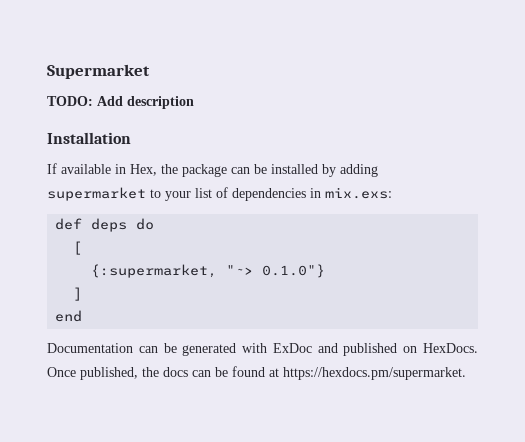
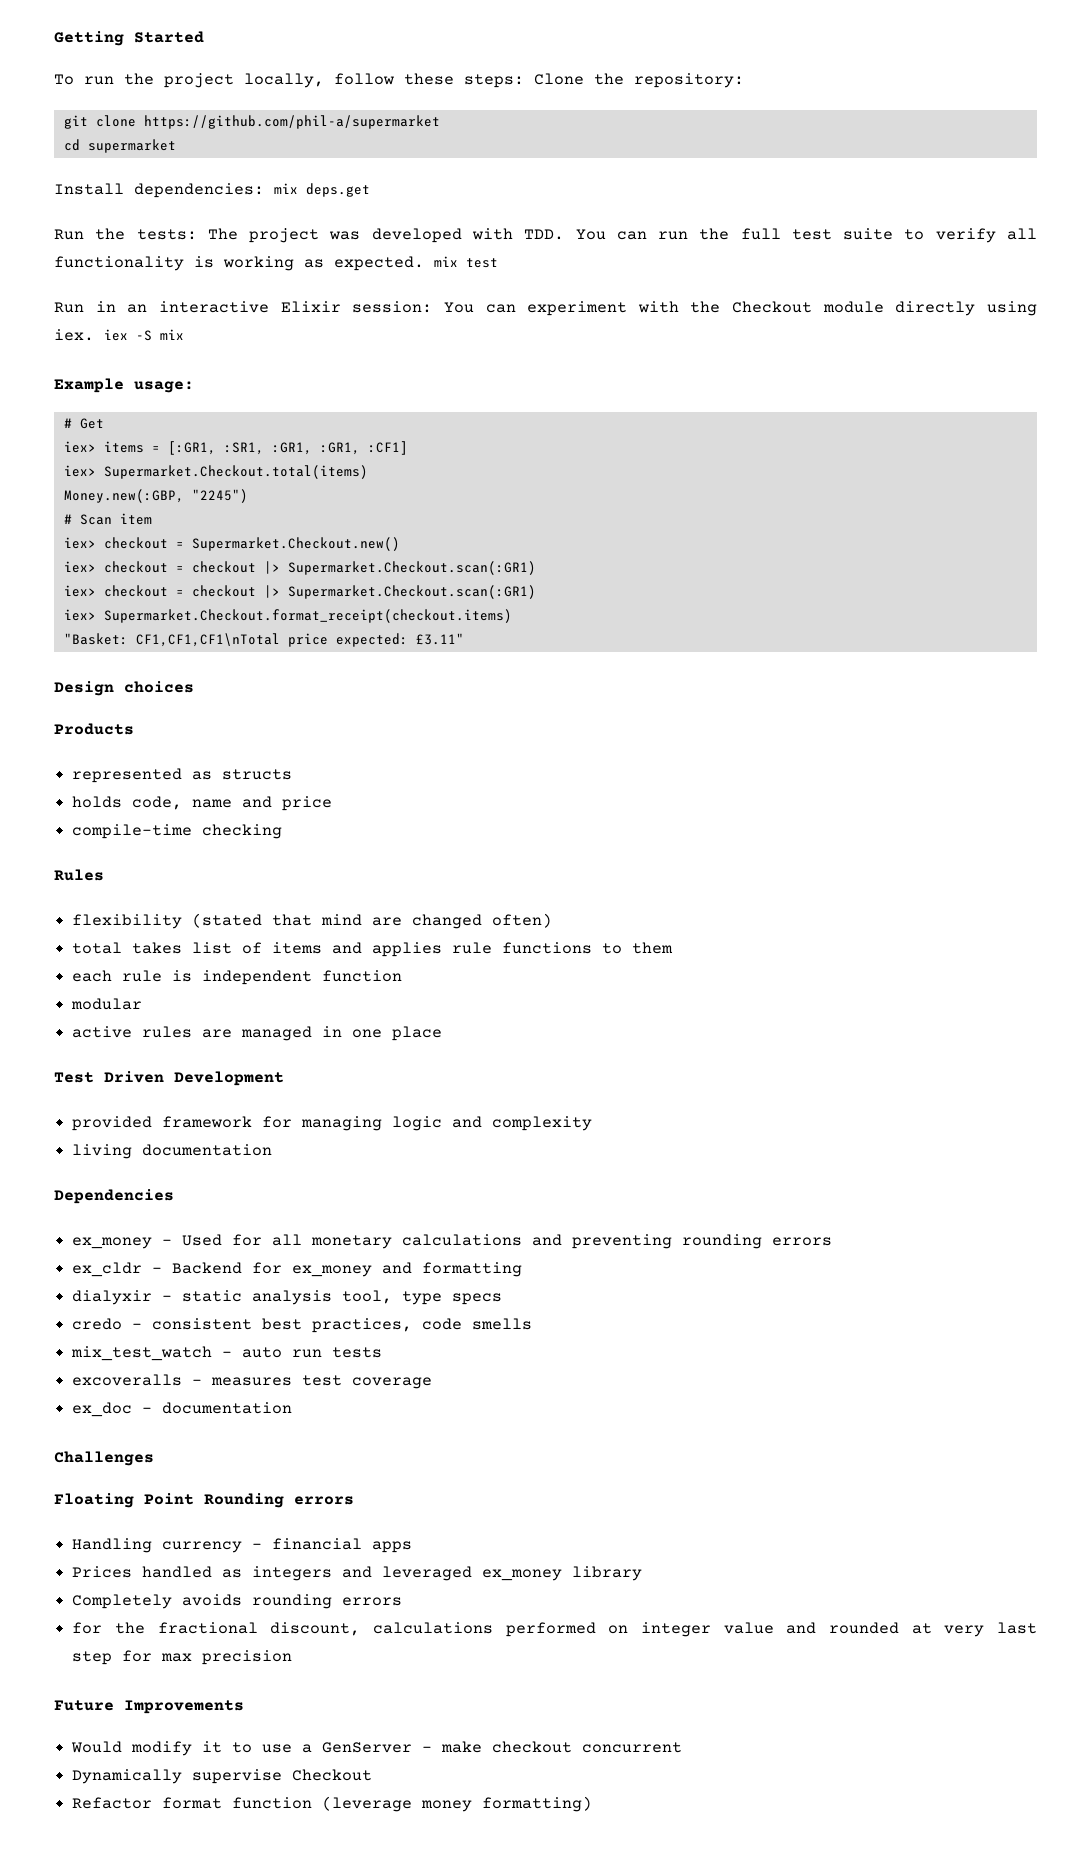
- Supermarket
- TODO: Add description
- Installation
- If available in Hex, the package can be installed by adding supermarket to your list of dependencies in mix.exs:
- def deps do
- [
- {:supermarket, "~> 0.1.0"}
- ]
- end
- Documentation can be generated with ExDoc and published on HexDocs. Once published, the docs can be found at https://hexdocs.pm/supermarket.
+ Getting Started
+ To run the project locally, follow these steps: Clone the repository:
+ git clone https://github.com/phil-a/supermarket
+ cd supermarket
+ Install dependencies: mix deps.get
+ Run the tests: The project was developed with TDD. You can run the full test suite to verify all functionality is working as expected. mix test
+ Run in an interactive Elixir session: You can experiment with the Checkout module directly using iex. iex -S mix
+ Example usage:
+ # Get
+ iex> items = [:GR1, :SR1, :GR1, :GR1, :CF1]
+ iex> Supermarket.Checkout.total(items)
+ Money.new(:GBP, "2245")
+ # Scan item
+ iex> checkout = Supermarket.Checkout.new()
+ iex> checkout = checkout |> Supermarket.Checkout.scan(:GR1)
+ iex> checkout = checkout |> Supermarket.Checkout.scan(:GR1)
+ iex> Supermarket.Checkout.format_receipt(checkout.items)
+ "Basket: CF1,CF1,CF1\nTotal price expected: £3.11"
+ Design choices
+ Products
+ represented as structs
+ holds code, name and price
+ compile-time checking
+ Rules
+ flexibility (stated that mind are changed often)
+ total takes list of items and applies rule functions to them
+ each rule is independent function
+ modular
+ active rules are managed in one place
+ Test Driven Development
+ provided framework for managing logic and complexity
+ living documentation
+ Dependencies
+ ex_money - Used for all monetary calculations and preventing rounding errors
+ ex_cldr - Backend for ex_money and formatting
+ dialyxir - static analysis tool, type specs
+ credo - consistent best practices, code smells
+ mix_test_watch - auto run tests
+ excoveralls - measures test coverage
+ ex_doc - documentation
+ Challenges
+ Floating Point Rounding errors
+ Handling currency - financial apps
+ Prices handled as integers and leveraged ex_money library
+ Completely avoids rounding errors
+ for the fractional discount, calculations performed on integer value and rounded at very last step for max precision
+ Future Improvements
+ Would modify it to use a GenServer - make checkout concurrent
+ Dynamically supervise Checkout
+ Refactor format function (leverage money formatting)

